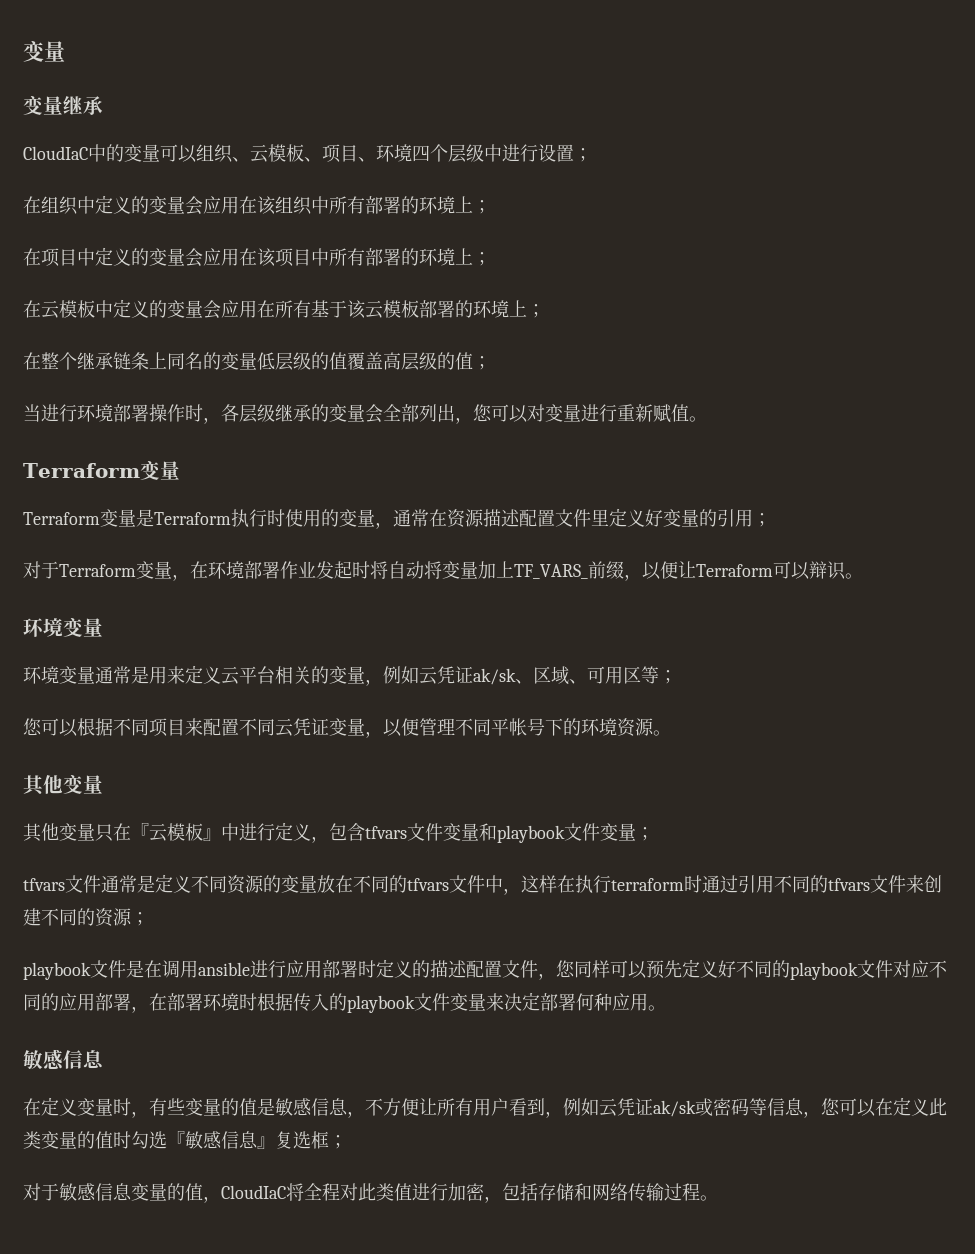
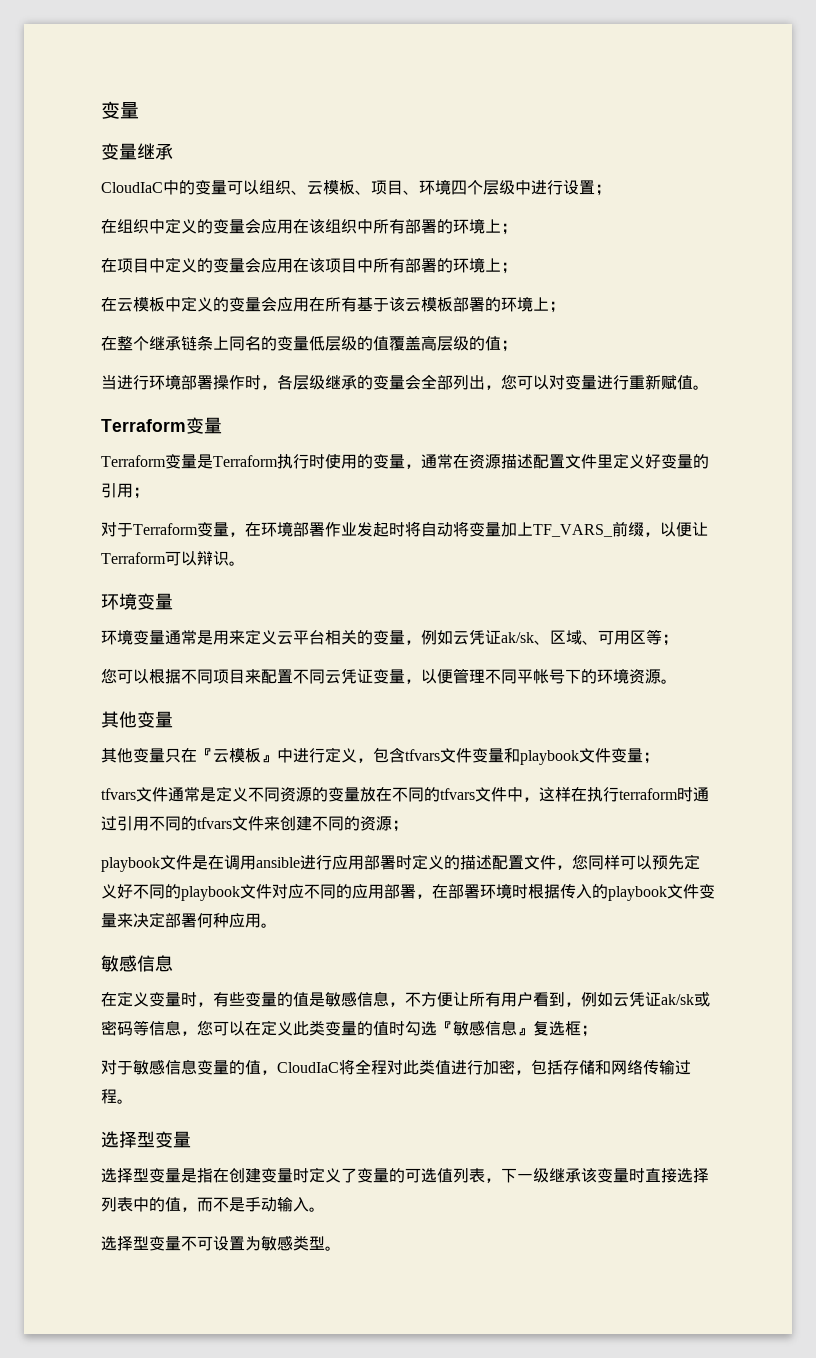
  对于敏感信息变量的值，CloudIaC将全程对此类值进行加密，包括存储和网络传输过程。
+ 选择型变量
+ 选择型变量是指在创建变量时定义了变量的可选值列表，下一级继承该变量时直接选择列表中的值，而不是手动输入。
+ 选择型变量不可设置为敏感类型。

